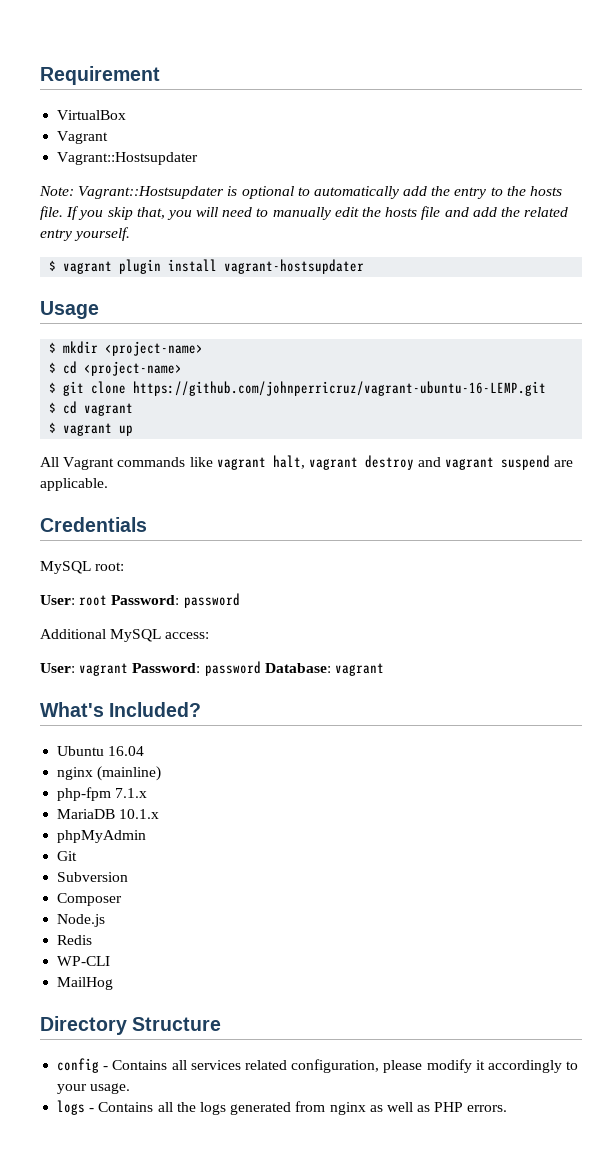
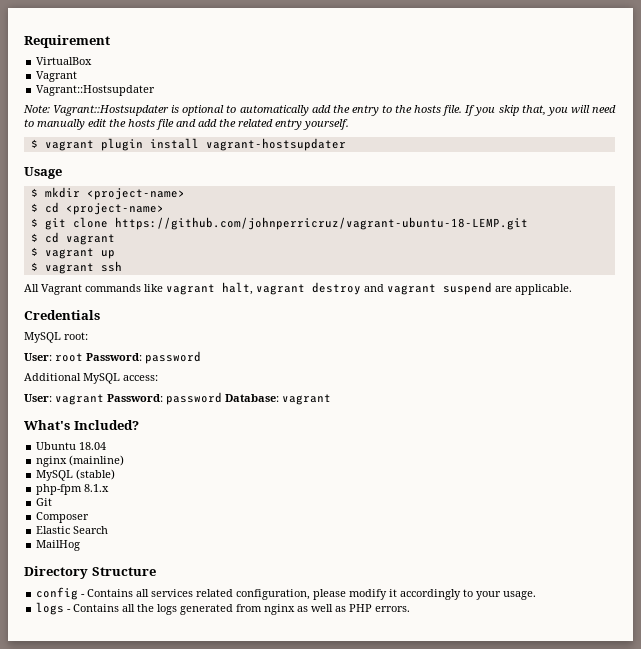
- $ git clone https://github.com/johnperricruz/vagrant-ubuntu-16-LEMP.git
+ $ git clone https://github.com/johnperricruz/vagrant-ubuntu-18-LEMP.git
+ $ vagrant ssh
- Ubuntu 16.04
+ Ubuntu 18.04
+ MySQL (stable)
- php-fpm 7.1.x
- MariaDB 10.1.x
- phpMyAdmin
+ php-fpm 8.1.x
- Subversion
- Node.js
- Redis
- WP-CLI
+ Elastic Search

